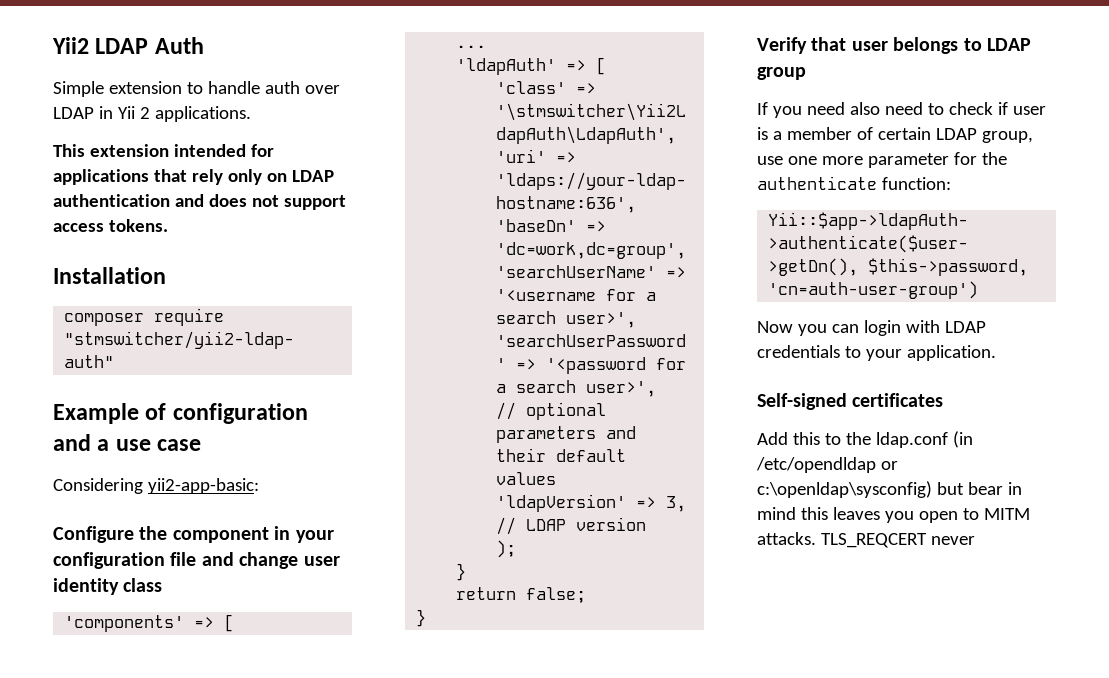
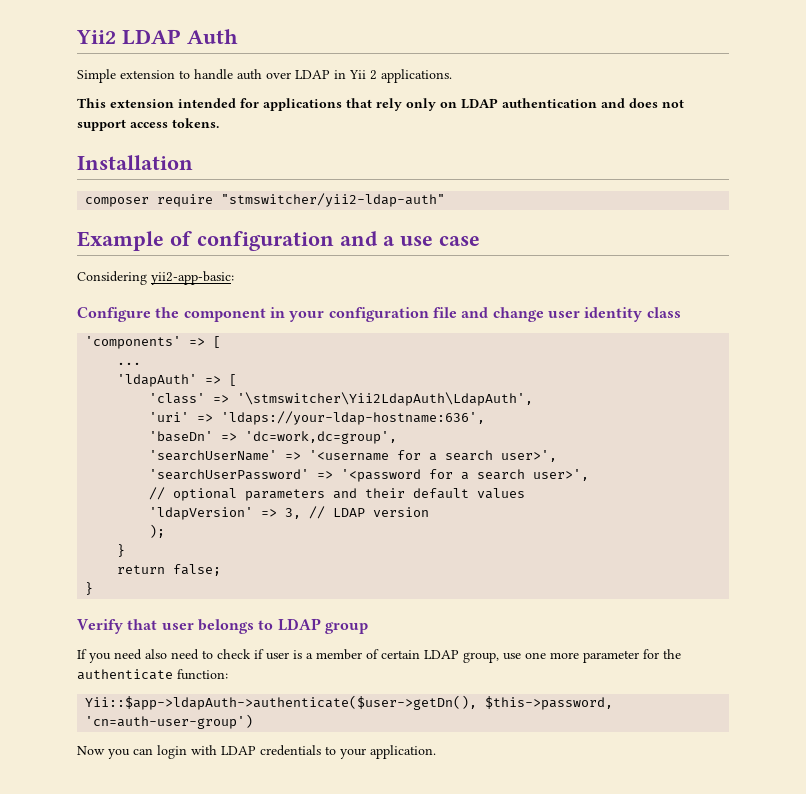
- Self-signed certificates
- Add this to the ldap.conf (in /etc/opendldap or c:\openldap\sysconfig) but bear in mind this leaves you open to MITM attacks. TLS_REQCERT never

